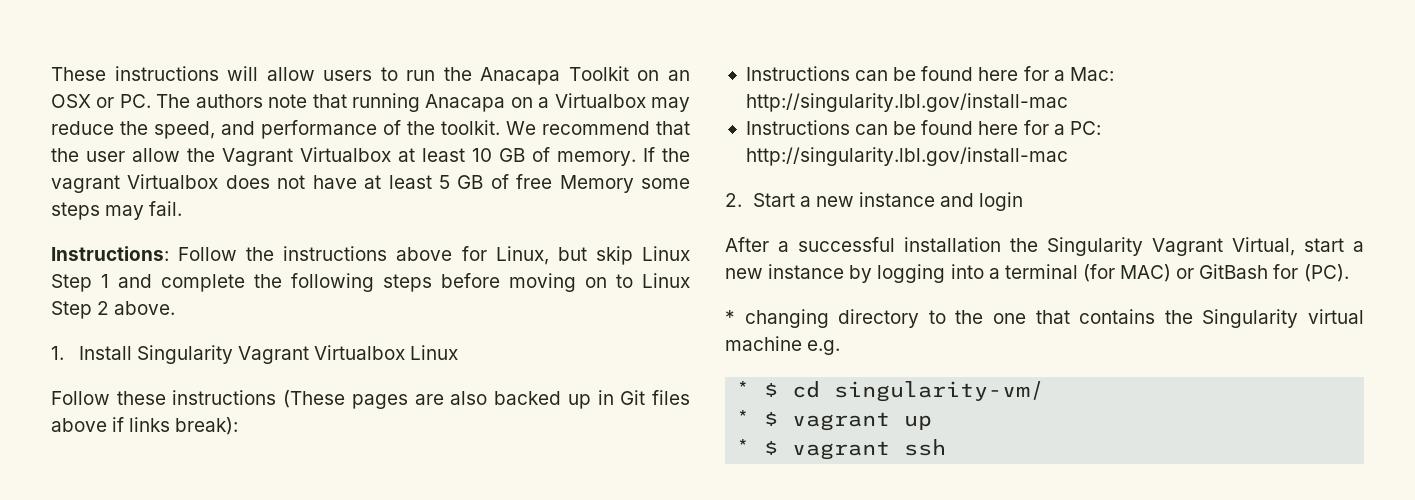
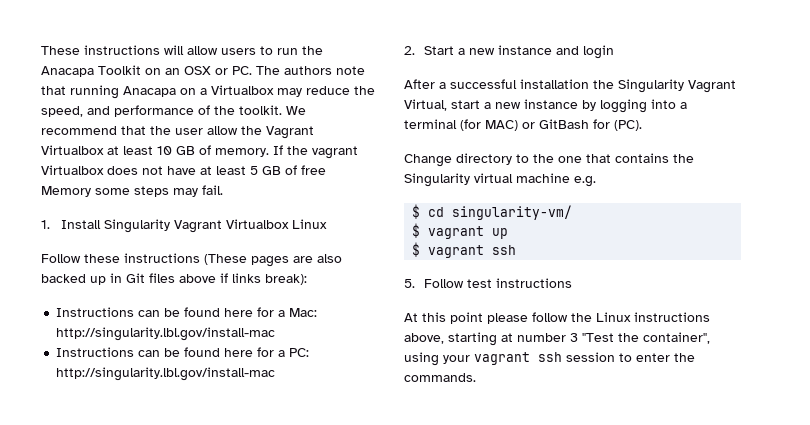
- Instructions: Follow the instructions above for Linux, but skip Linux Step 1 and complete the following steps before moving on to Linux Step 2 above.
- * changing directory to the one that contains the Singularity virtual machine e.g.
+ Change directory to the one that contains the Singularity virtual machine e.g.
- * $ cd singularity-vm/
+ $ cd singularity-vm/
- * $ vagrant up
+ $ vagrant up
- * $ vagrant ssh
+ $ vagrant ssh
+ 5. Follow test instructions
+ At this point please follow the Linux instructions above, starting at number 3 "Test the container", using your vagrant ssh session to enter the commands.

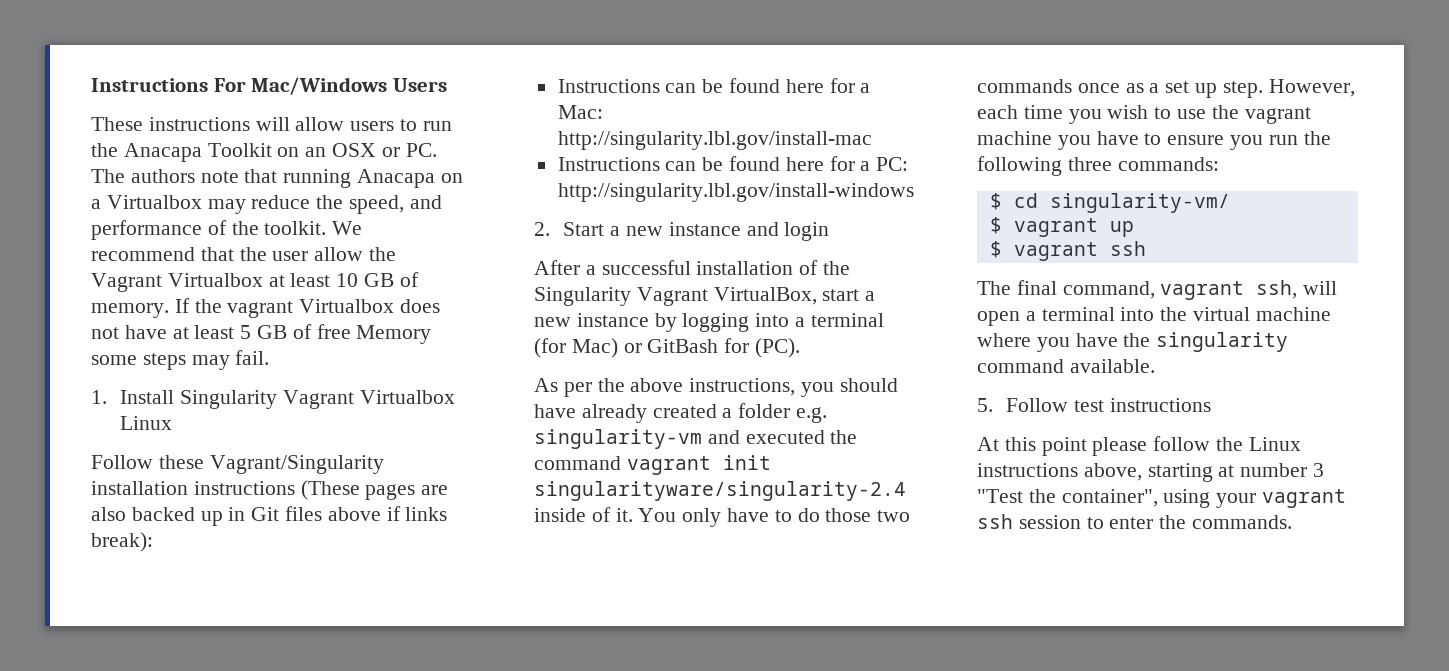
+ Instructions For Mac/Windows Users
- Follow these instructions (These pages are also backed up in Git files above if links break):
+ Follow these Vagrant/Singularity installation instructions (These pages are also backed up in Git files above if links break):
- Instructions can be found here for a PC: http://singularity.lbl.gov/install-mac
+ Instructions can be found here for a PC: http://singularity.lbl.gov/install-windows
- After a successful installation the Singularity Vagrant Virtual, start a new instance by logging into a terminal (for MAC) or GitBash for (PC).
+ After a successful installation of the Singularity Vagrant VirtualBox, start a new instance by logging into a terminal (for Mac) or GitBash for (PC).
- Change directory to the one that contains the Singularity virtual machine e.g.
+ As per the above instructions, you should have already created a folder e.g. singularity-vm and executed the command vagrant init singularityware/singularity-2.4 inside of it. You only have to do those two commands once as a set up step. However, each time you wish to use the vagrant machine you have to ensure you run the following three commands:
+ The final command, vagrant ssh, will open a terminal into the virtual machine where you have the singularity command available.

